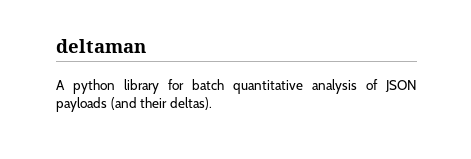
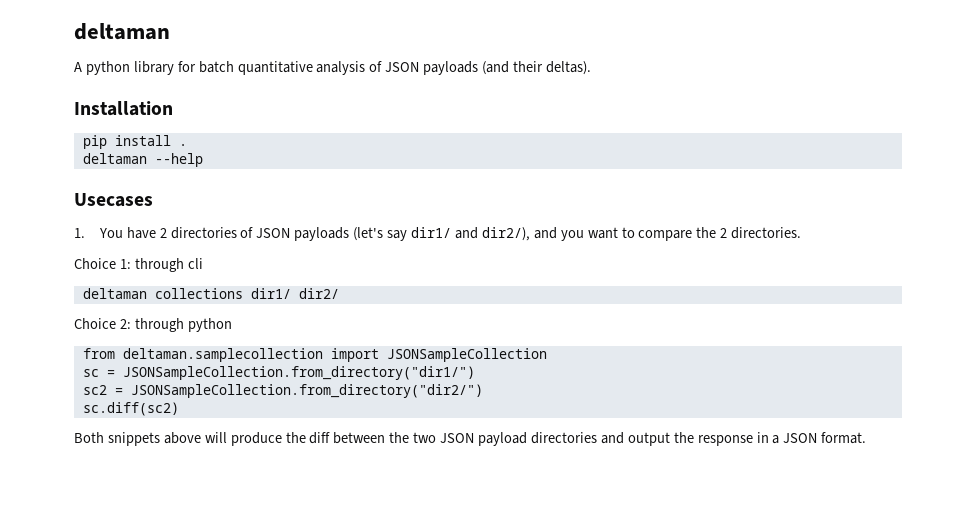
+ Installation
+ pip install .
+ deltaman --help
+ Usecases
+ 1. You have 2 directories of JSON payloads (let's say dir1/ and dir2/), and you want to compare the 2 directories.
+ Choice 1: through cli
+ deltaman collections dir1/ dir2/
+ Choice 2: through python
+ from deltaman.samplecollection import JSONSampleCollection
+ sc = JSONSampleCollection.from_directory("dir1/")
+ sc2 = JSONSampleCollection.from_directory("dir2/")
+ sc.diff(sc2)
+ Both snippets above will produce the diff between the two JSON payload directories and output the response in a JSON format.

